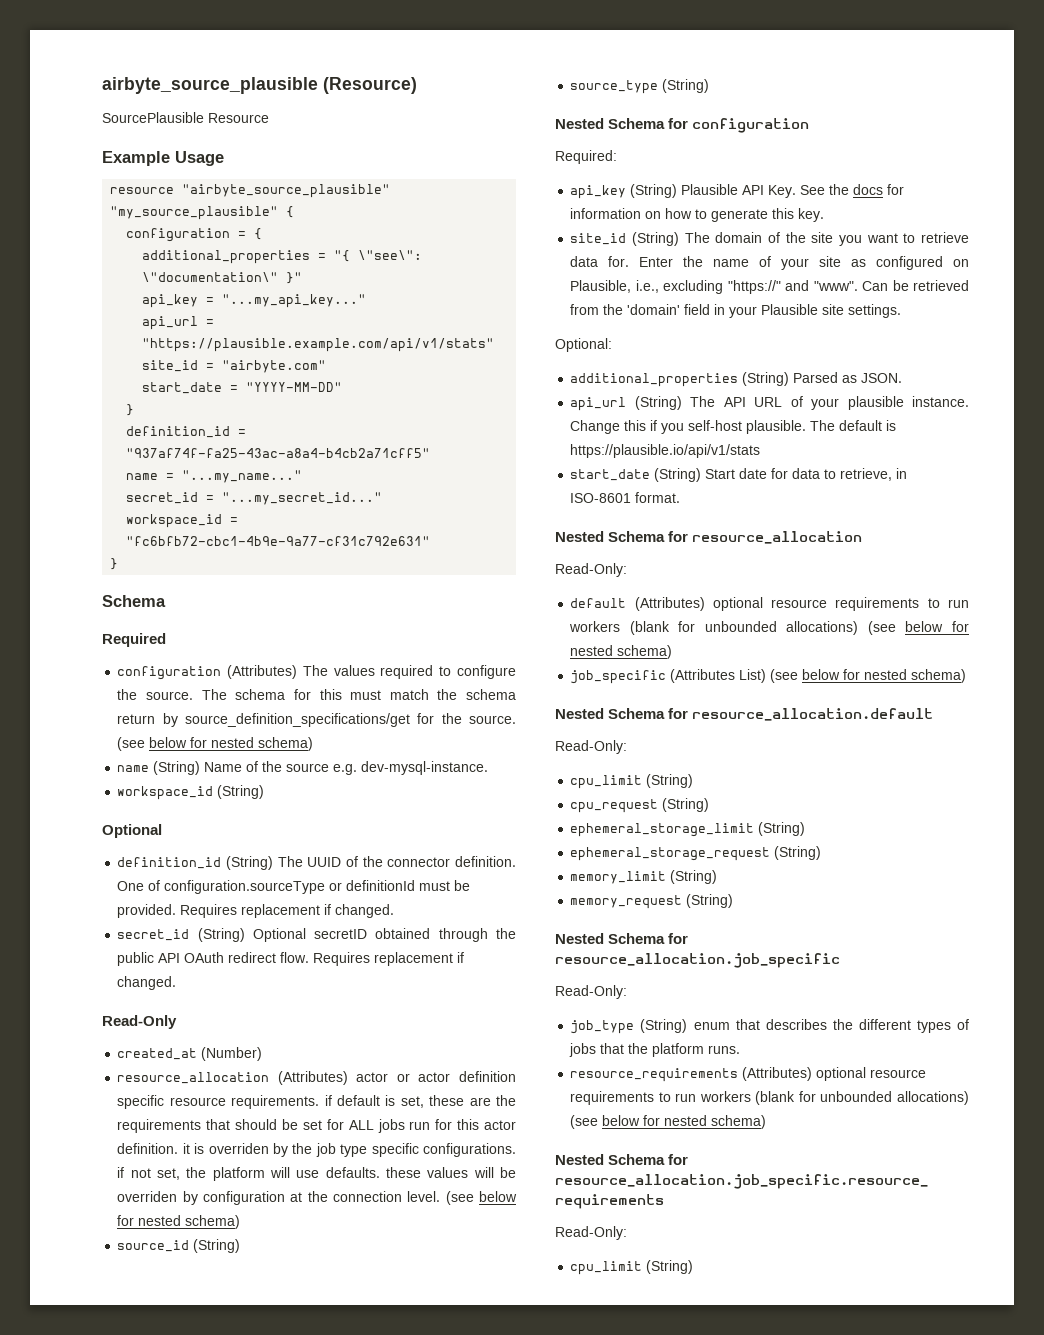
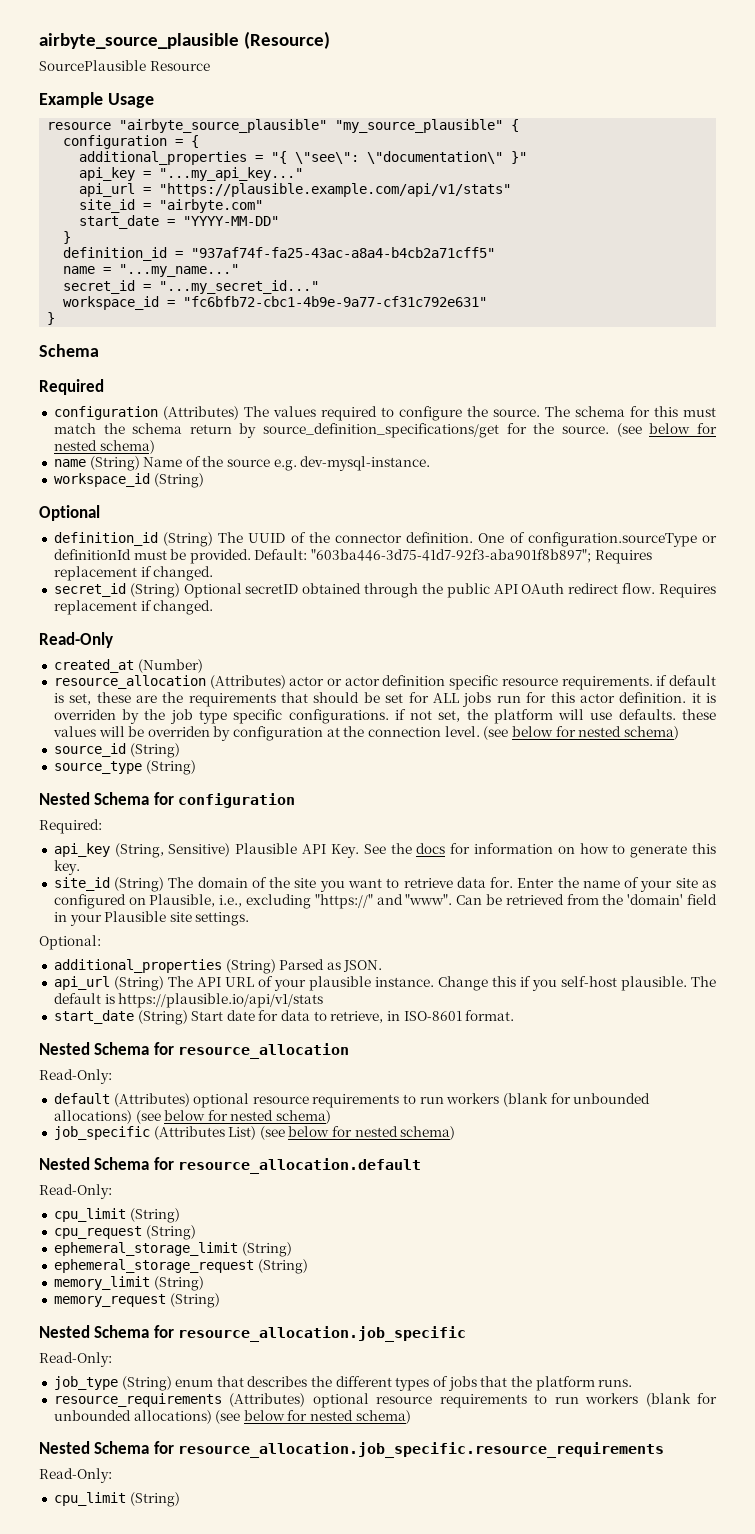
- One of configuration.sourceType or definitionId must be provided. Requires replacement if changed.
+ One of configuration.sourceType or definitionId must be provided. Default: "603ba446-3d75-41d7-92f3-aba901f8b897"; Requires replacement if changed.
- api_key (String) Plausible API Key. See the docs for information on how to generate this key.
+ api_key (String, Sensitive) Plausible API Key. See the docs for information on how to generate this key.

